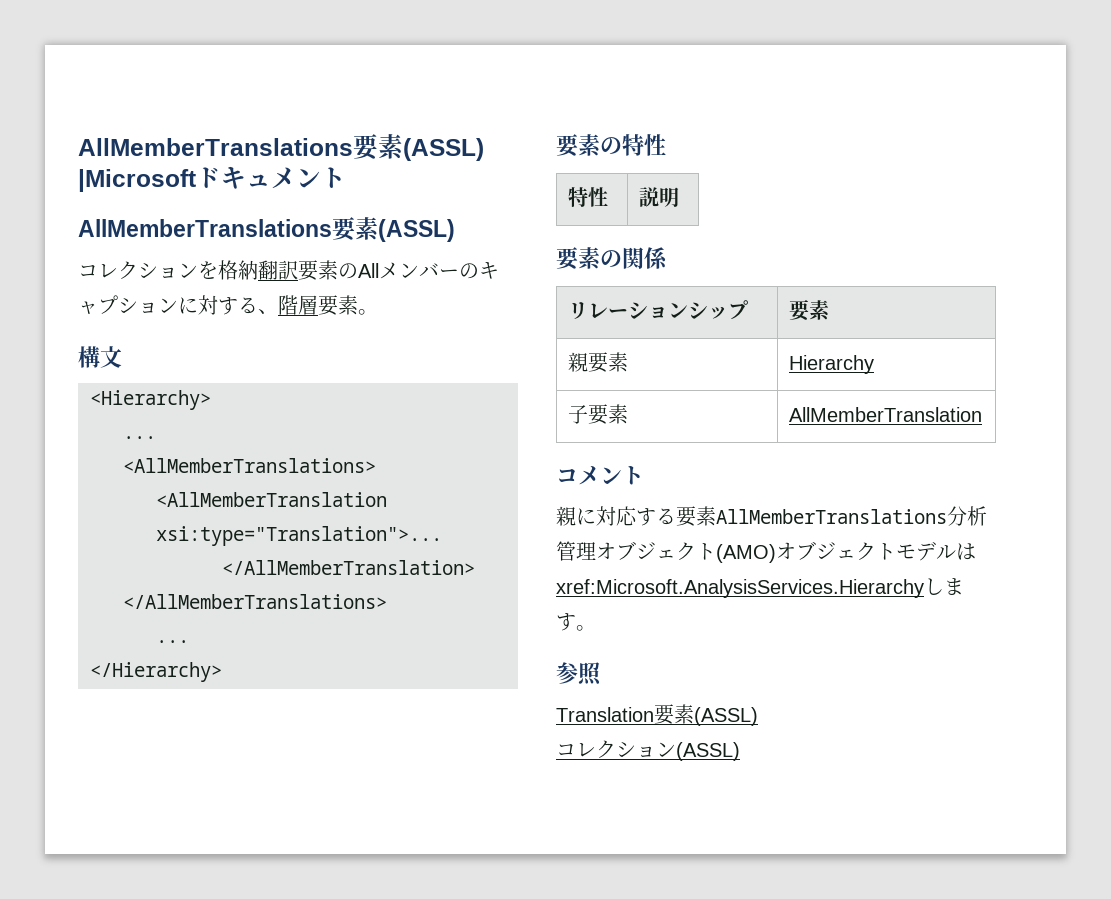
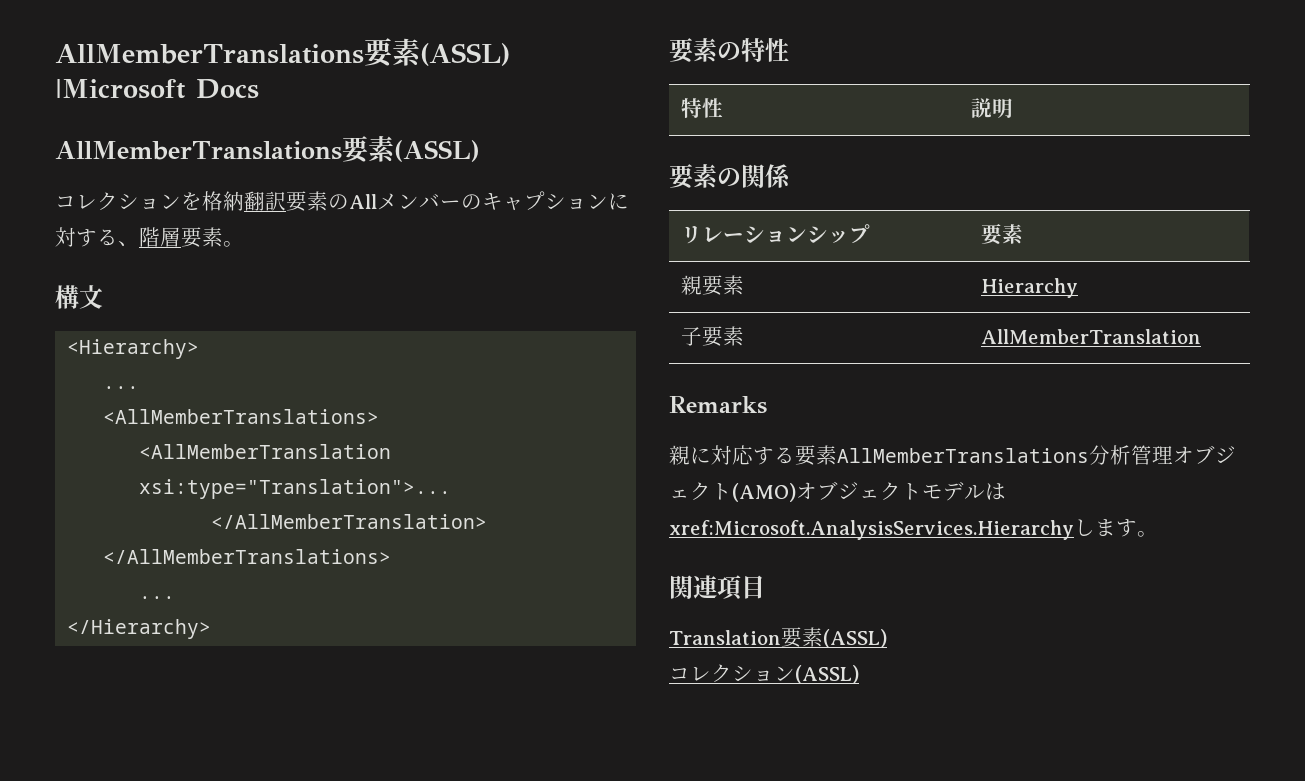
- AllMemberTranslations要素(ASSL) |Microsoftドキュメント
+ AllMemberTranslations要素(ASSL) |Microsoft Docs
- コメント
+ Remarks
- 参照
+ 関連項目

